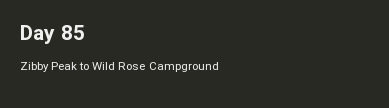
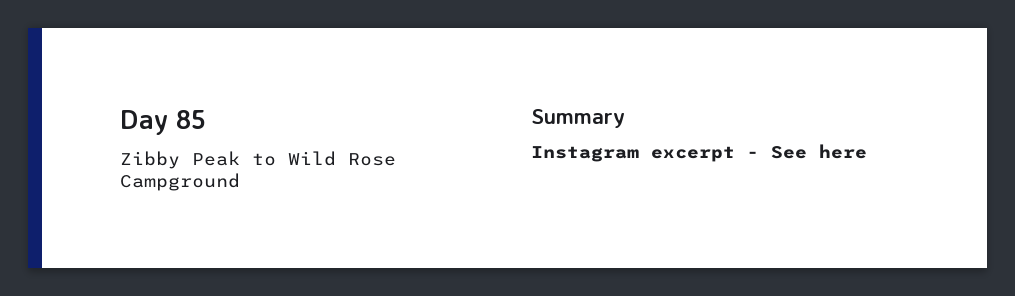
+ Summary
+ Instagram excerpt - See here

